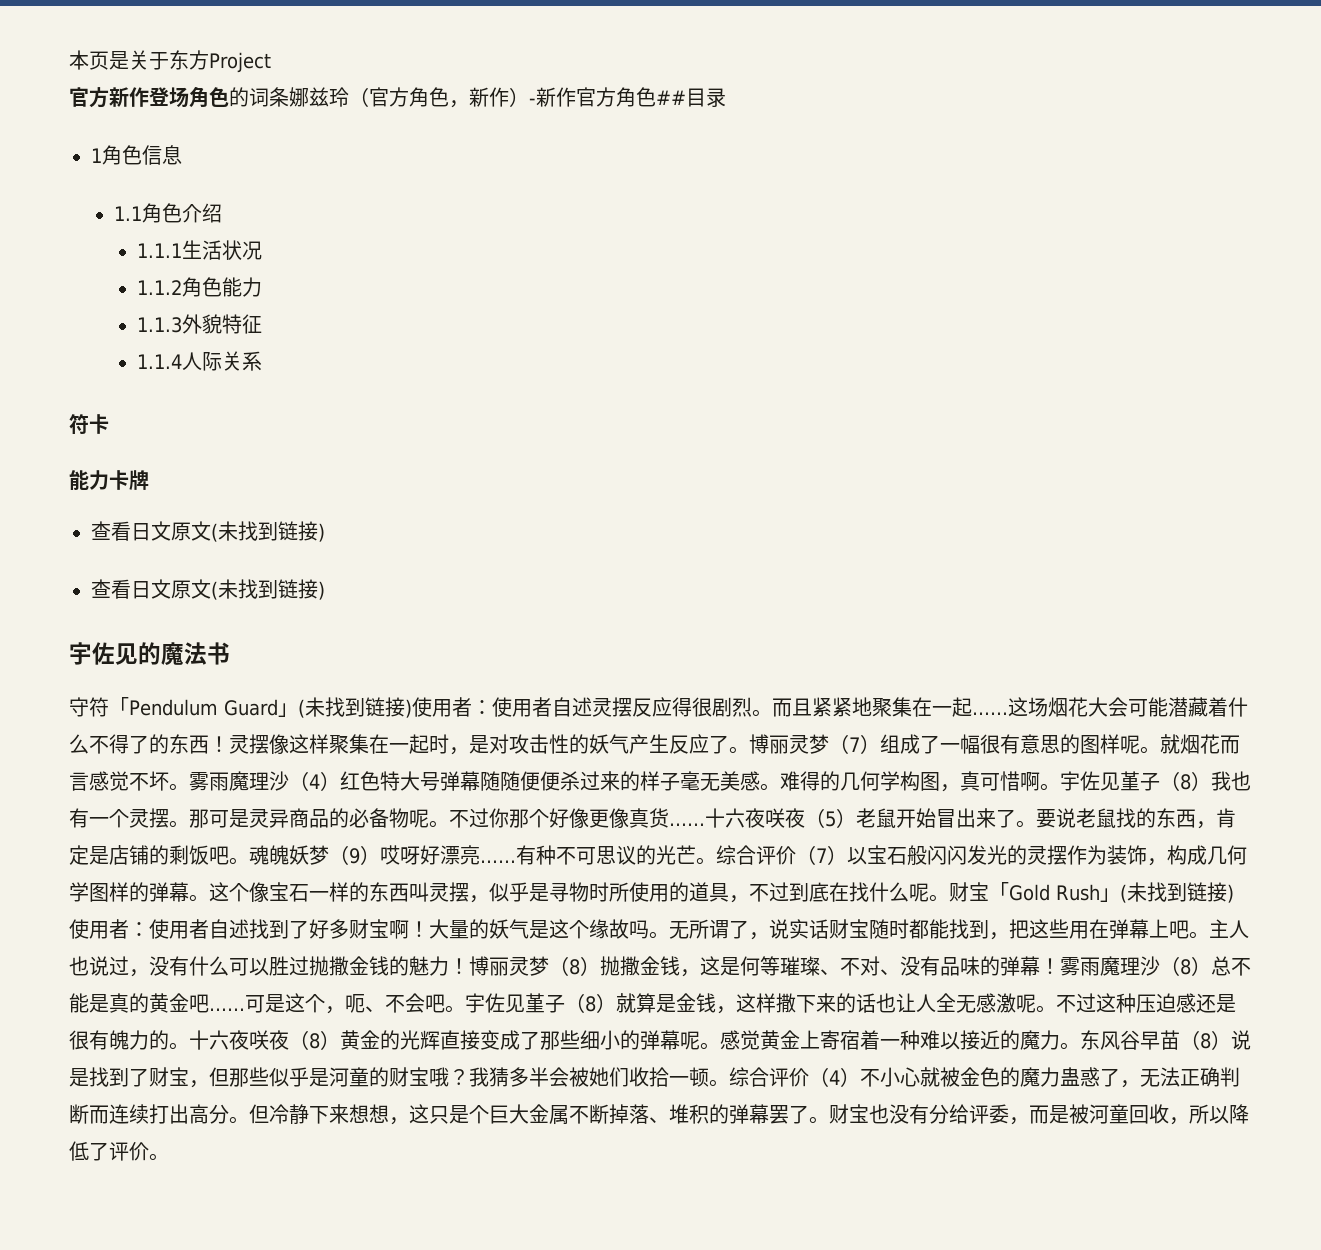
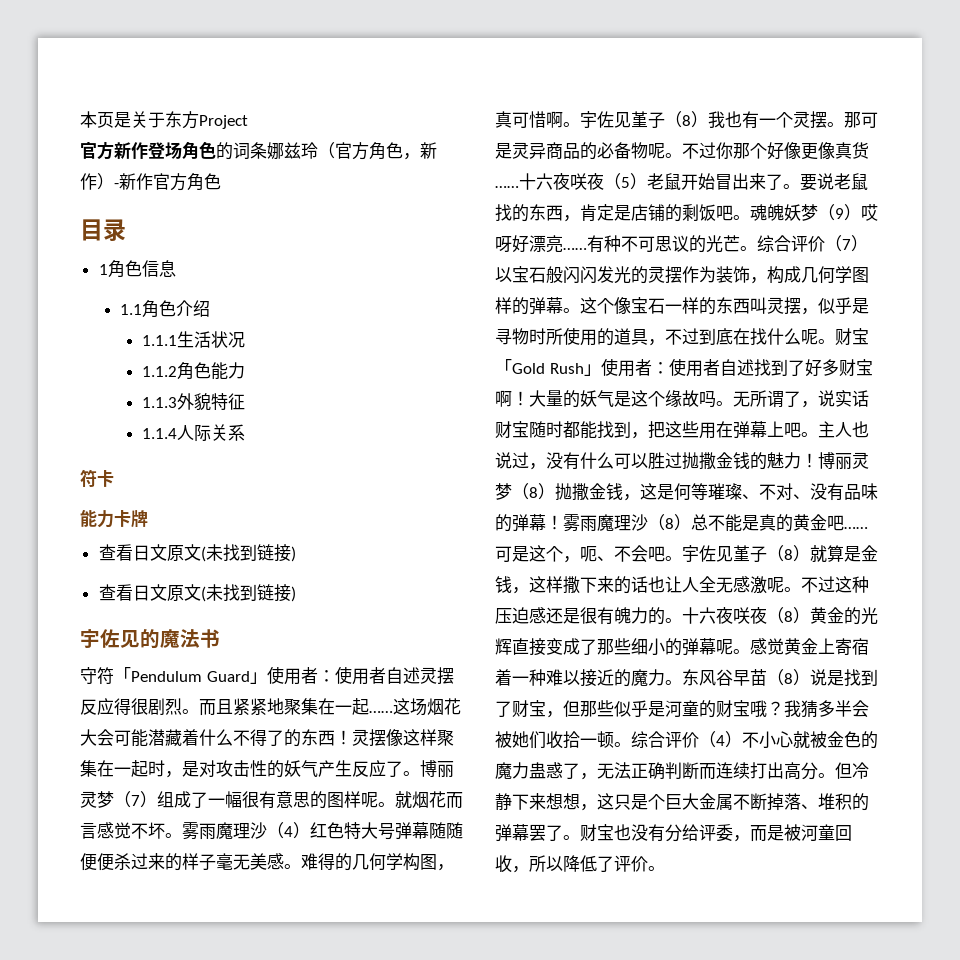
- 官方新作登场角色的词条娜兹玲（官方角色，新作）-新作官方角色##目录
+ 官方新作登场角色的词条娜兹玲（官方角色，新作）-新作官方角色
+ 目录
- 守符「Pendulum Guard」(未找到链接)使用者：使用者自述灵摆反应得很剧烈。
+ 守符「Pendulum Guard」使用者：使用者自述灵摆反应得很剧烈。
- 财宝「Gold Rush」(未找到链接)使用者：使用者自述找到了好多财宝啊！
+ 财宝「Gold Rush」使用者：使用者自述找到了好多财宝啊！

